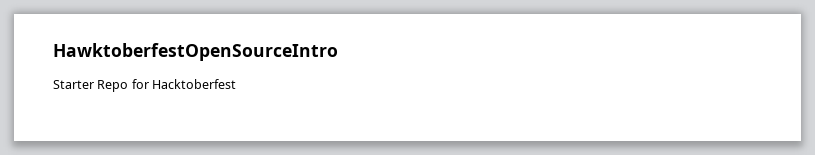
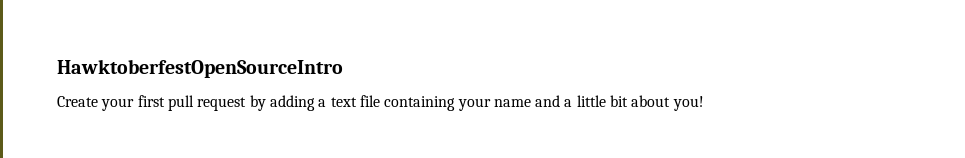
- Starter Repo for Hacktoberfest
+ Create your first pull request by adding a text file containing your name and a little bit about you!

